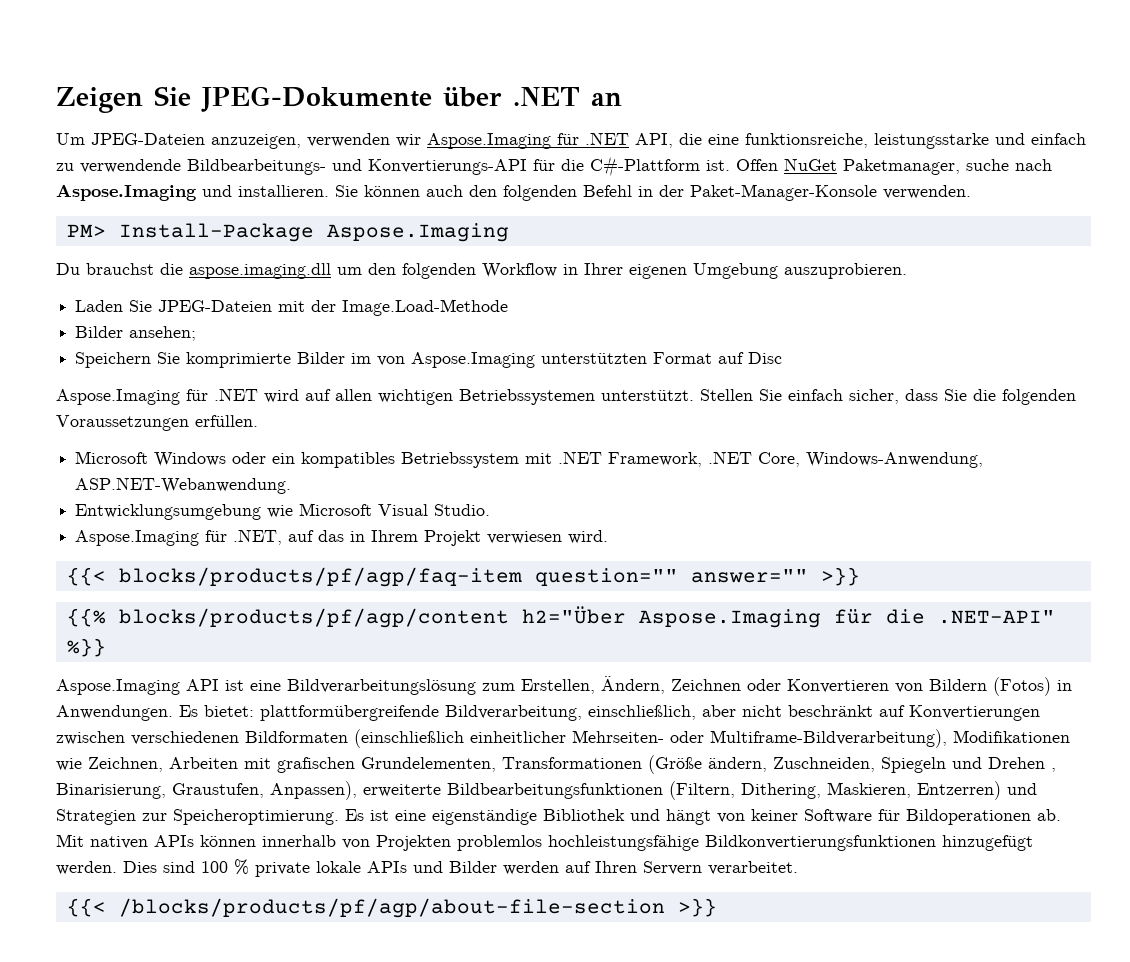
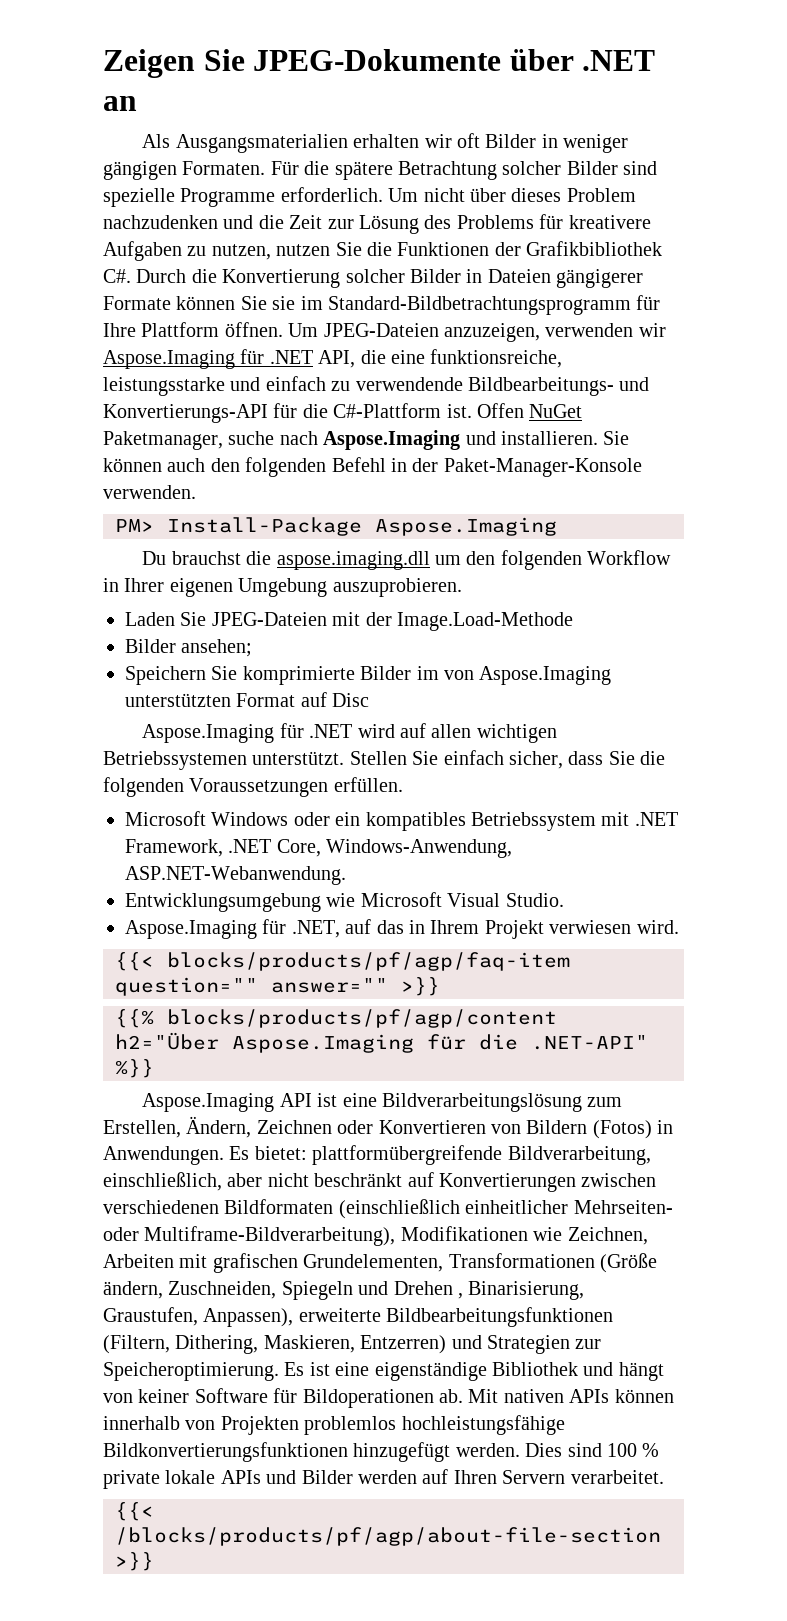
+ Als Ausgangsmaterialien erhalten wir oft Bilder in weniger gängigen Formaten. Für die spätere Betrachtung solcher Bilder sind spezielle Programme erforderlich. Um nicht über dieses Problem nachzudenken und die Zeit zur Lösung des Problems für kreativere Aufgaben zu nutzen, nutzen Sie die Funktionen der Grafikbibliothek C#. Durch die Konvertierung solcher Bilder in Dateien gängigerer Formate können Sie sie im Standard-Bildbetrachtungsprogramm für Ihre Plattform öffnen.

